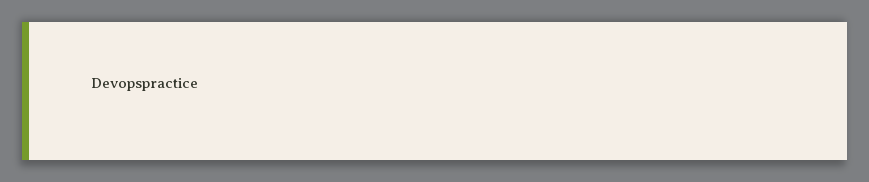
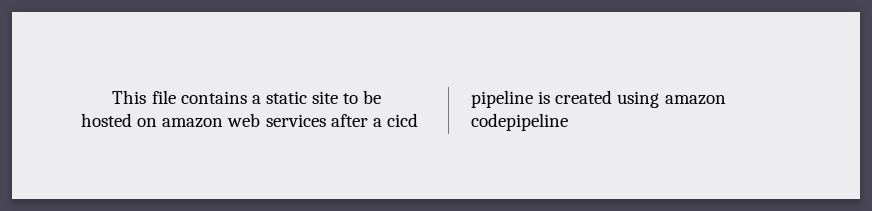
- Devopspractice
+ This file contains a static site to be hosted on amazon web services after a cicd pipeline is created using amazon codepipeline

